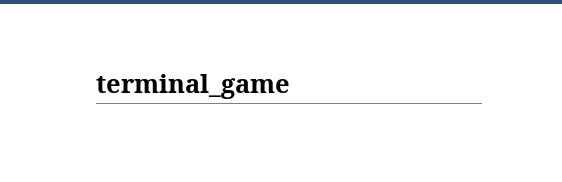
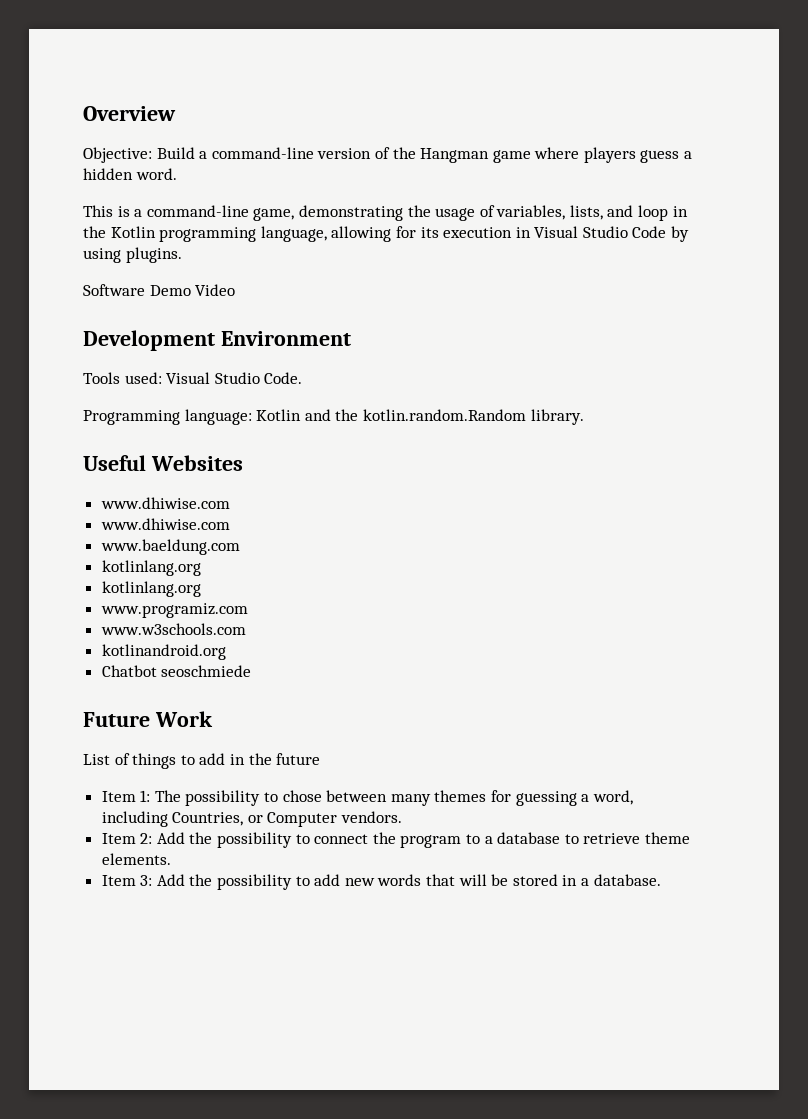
- terminal_game
+ Overview
+ Objective: Build a command-line version of the Hangman game where players guess a hidden word.
+ This is a command-line game, demonstrating the usage of variables, lists, and loop in the Kotlin programming language, allowing for its execution in Visual Studio Code by using plugins.
+ Software Demo Video
+ Development Environment
+ Tools used: Visual Studio Code.
+ Programming language: Kotlin and the kotlin.random.Random library.
+ Useful Websites
+ www.dhiwise.com
+ www.dhiwise.com
+ www.baeldung.com
+ kotlinlang.org
+ kotlinlang.org
+ www.programiz.com
+ www.w3schools.com
+ kotlinandroid.org
+ Chatbot seoschmiede
+ Future Work
+ List of things to add in the future
+ Item 1: The possibility to chose between many themes for guessing a word, including Countries, or Computer vendors.
+ Item 2: Add the possibility to connect the program to a database to retrieve theme elements.
+ Item 3: Add the possibility to add new words that will be stored in a database.

